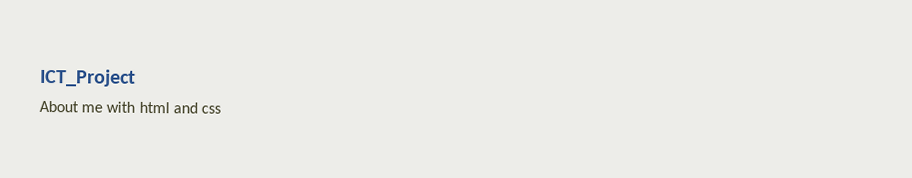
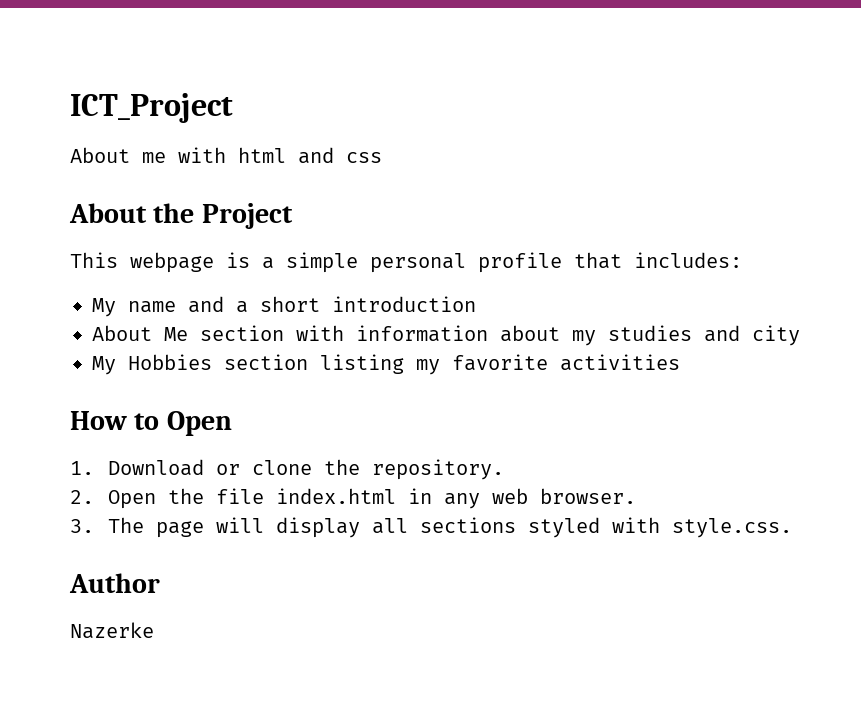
+ About the Project
+ This webpage is a simple personal profile that includes:
+ My name and a short introduction
+ About Me section with information about my studies and city
+ My Hobbies section listing my favorite activities
+ How to Open
+ 1. Download or clone the repository.
+ 2. Open the file index.html in any web browser.
+ 3. The page will display all sections styled with style.css.
+ Author
+ Nazerke

